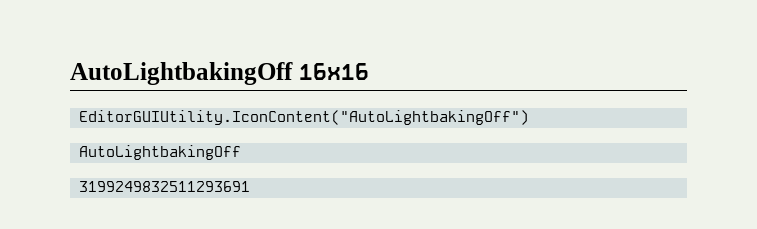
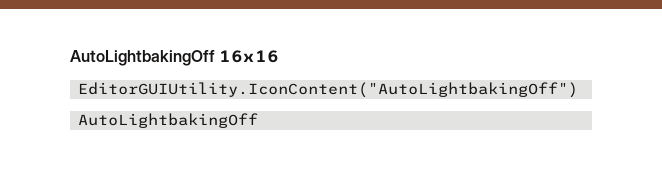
- 3199249832511293691

